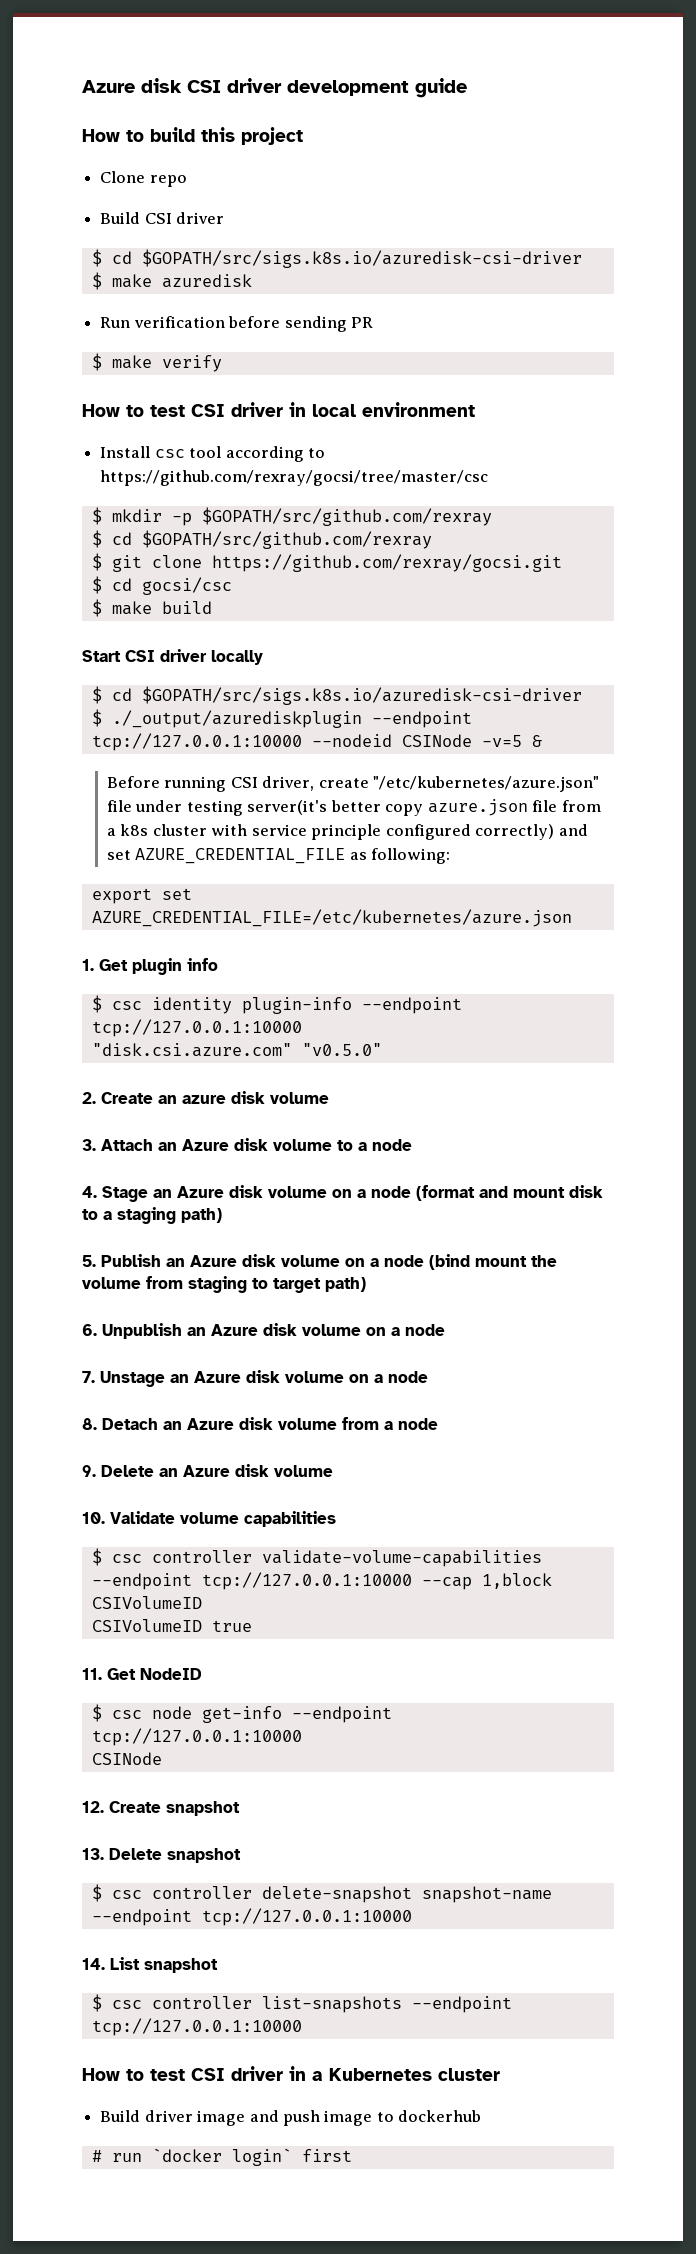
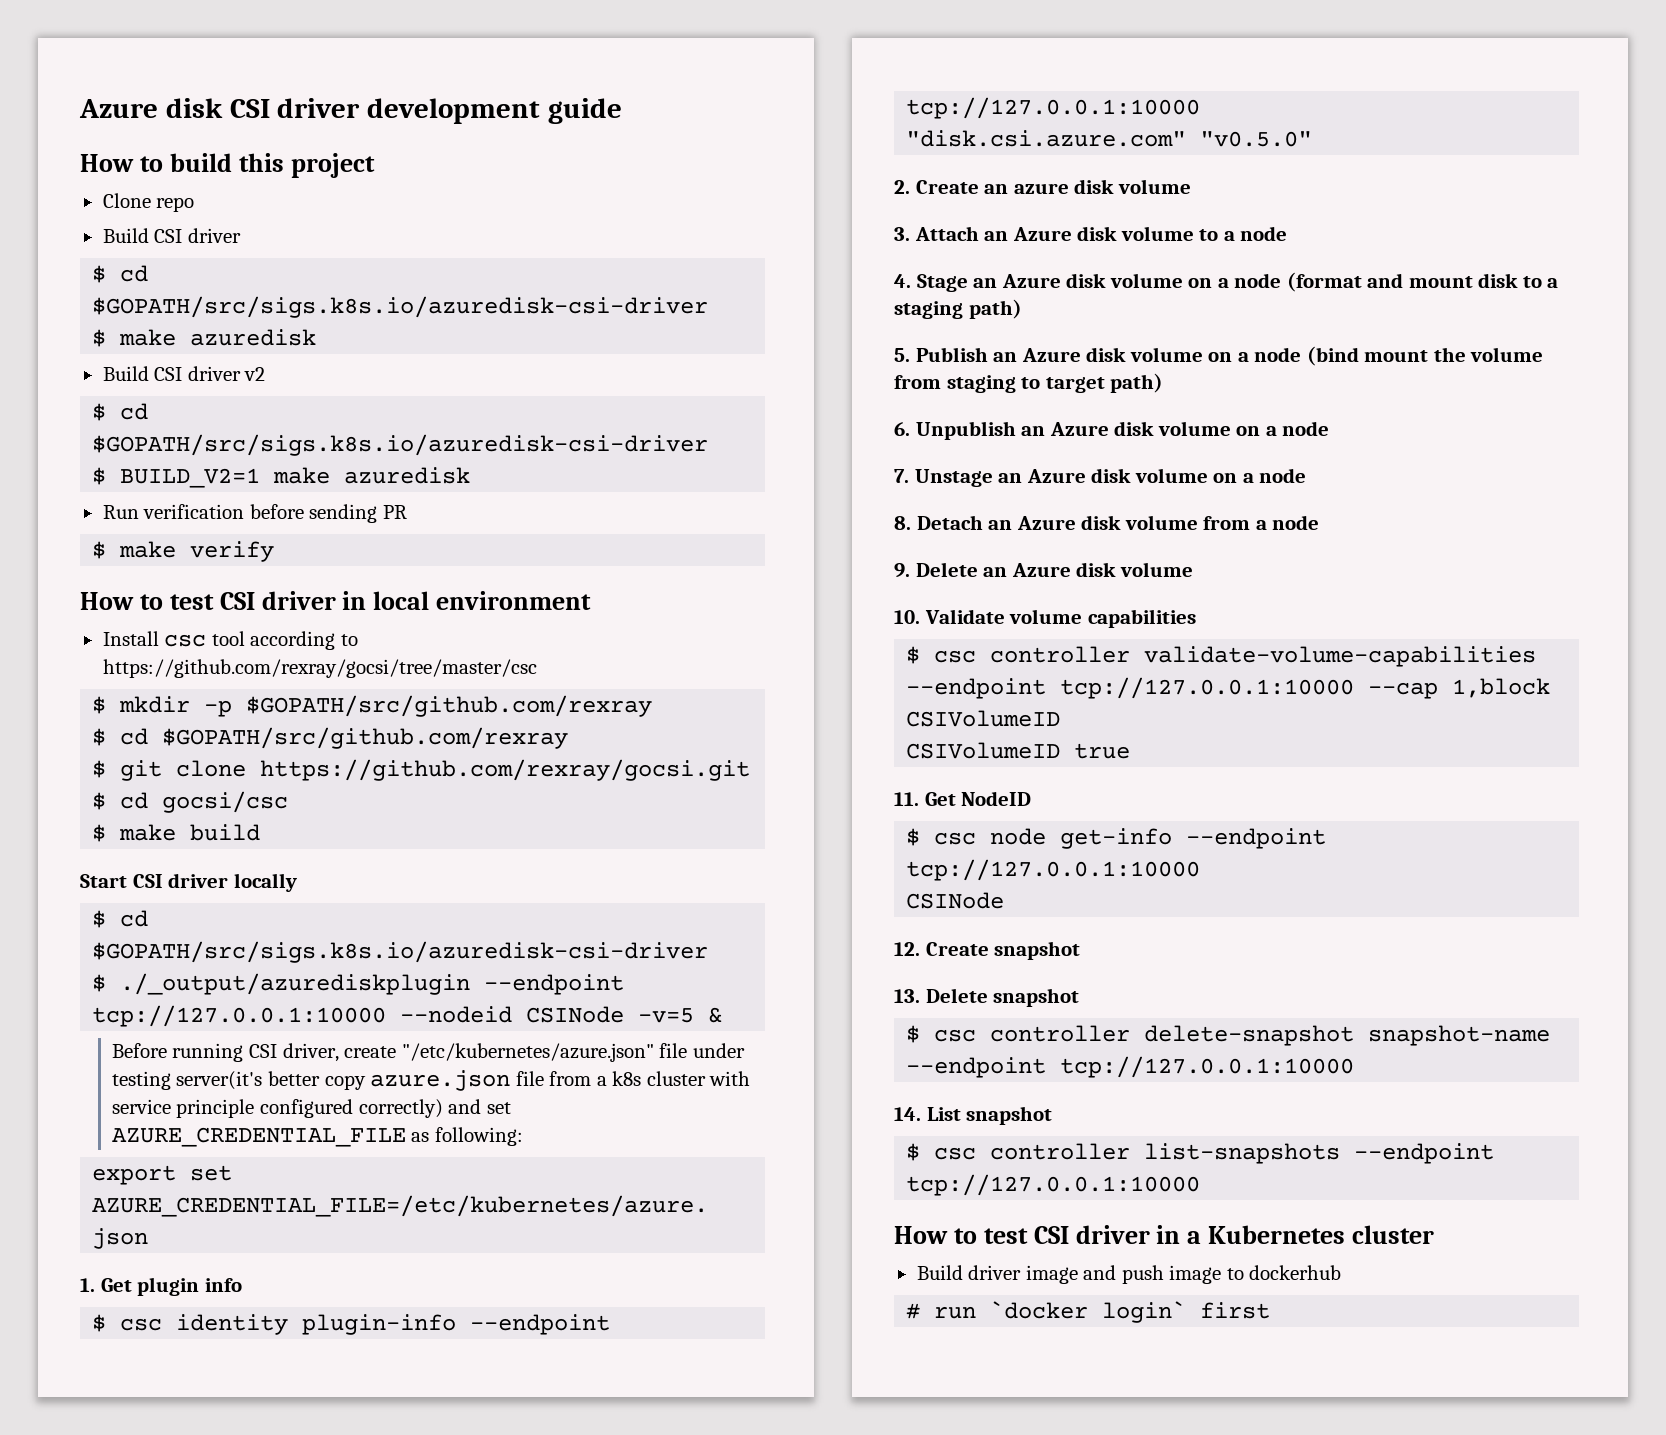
+ Build CSI driver v2
+ $ cd $GOPATH/src/sigs.k8s.io/azuredisk-csi-driver
+ $ BUILD_V2=1 make azuredisk

